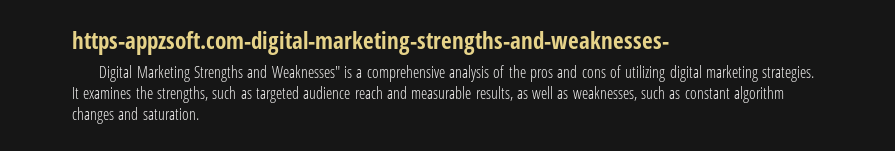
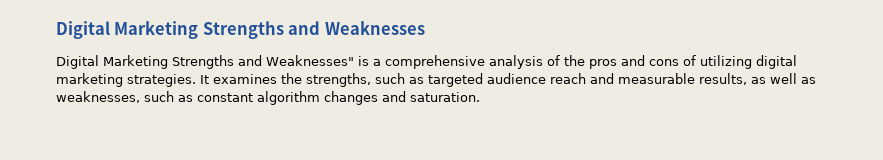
- https-appzsoft.com-digital-marketing-strengths-and-weaknesses-
+ Digital Marketing Strengths and Weaknesses

